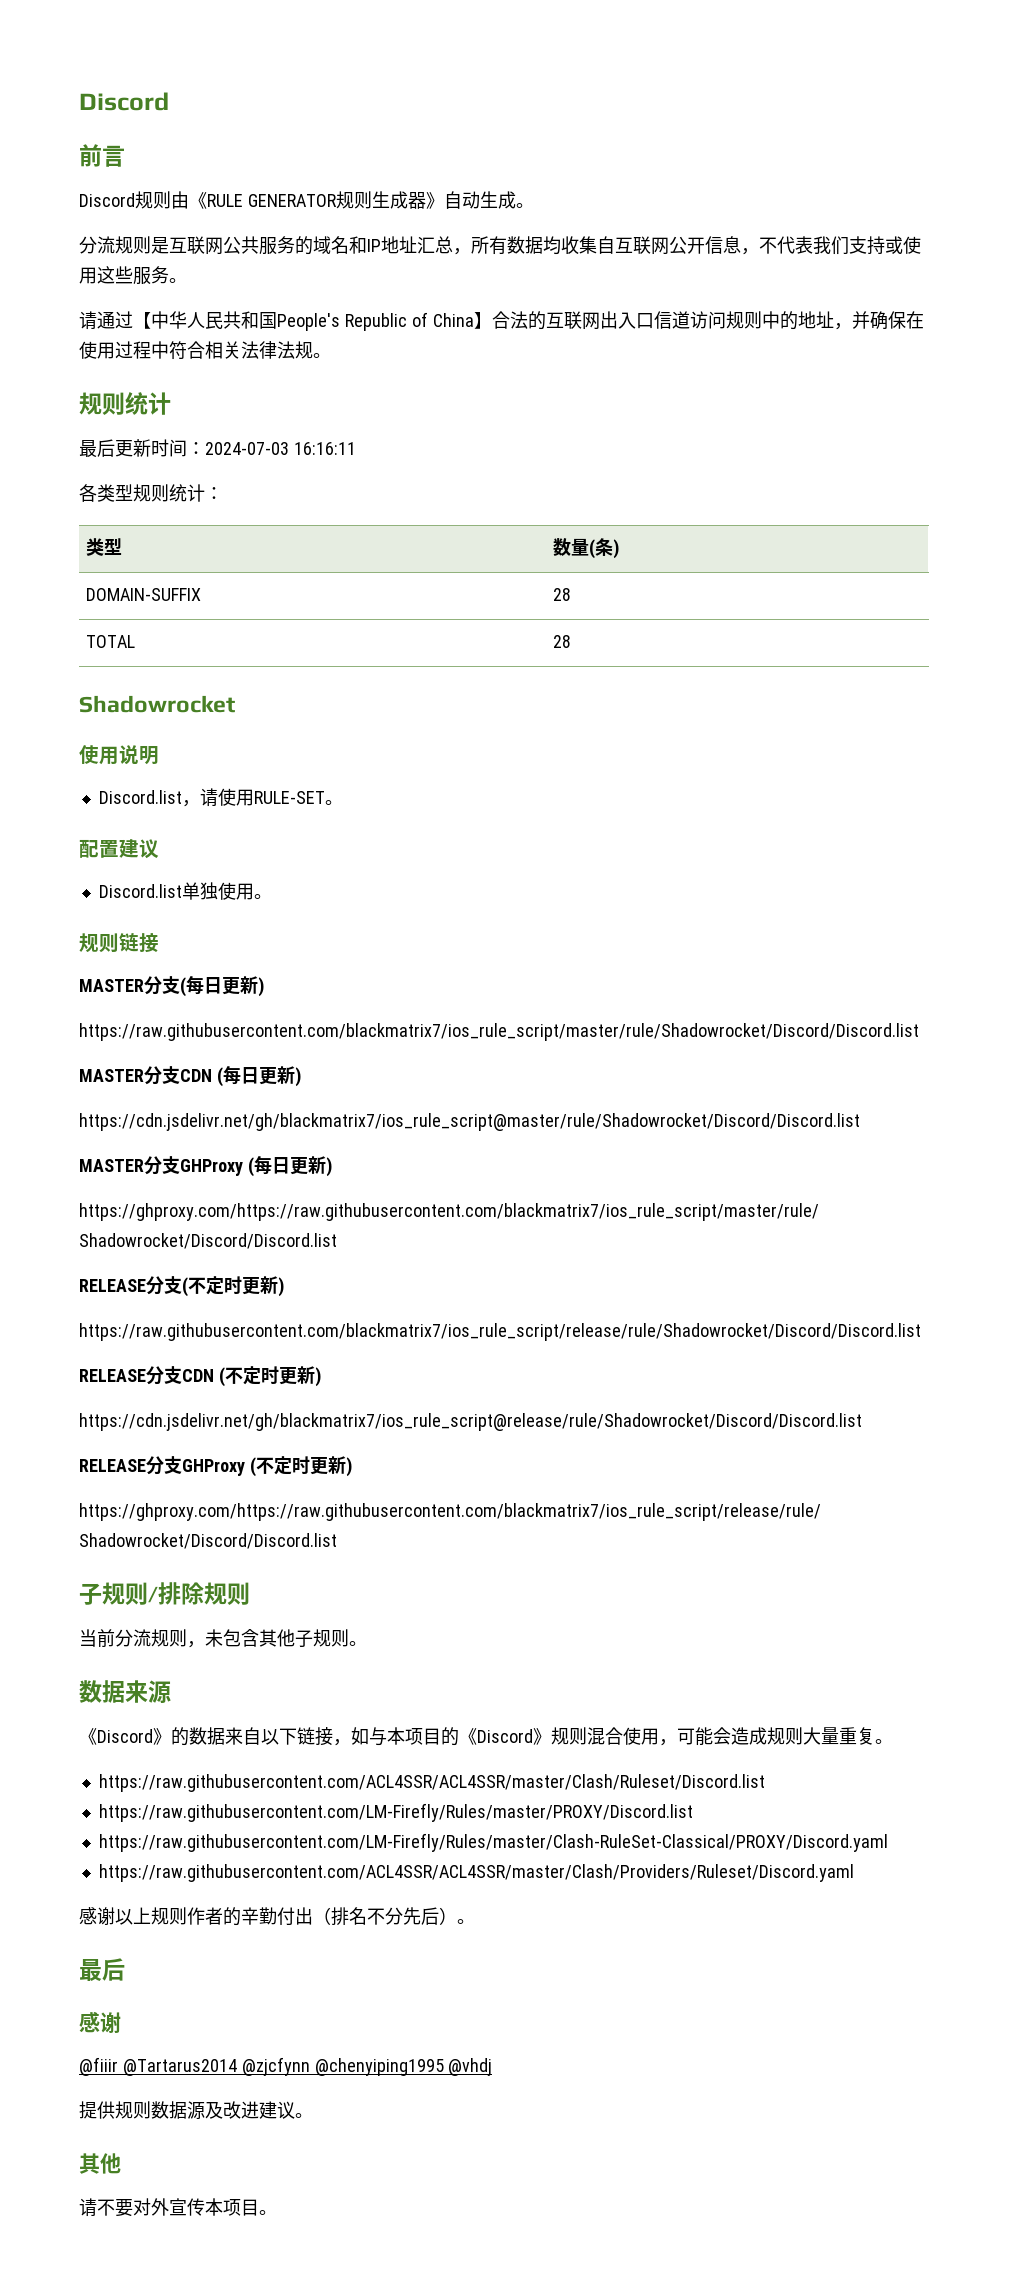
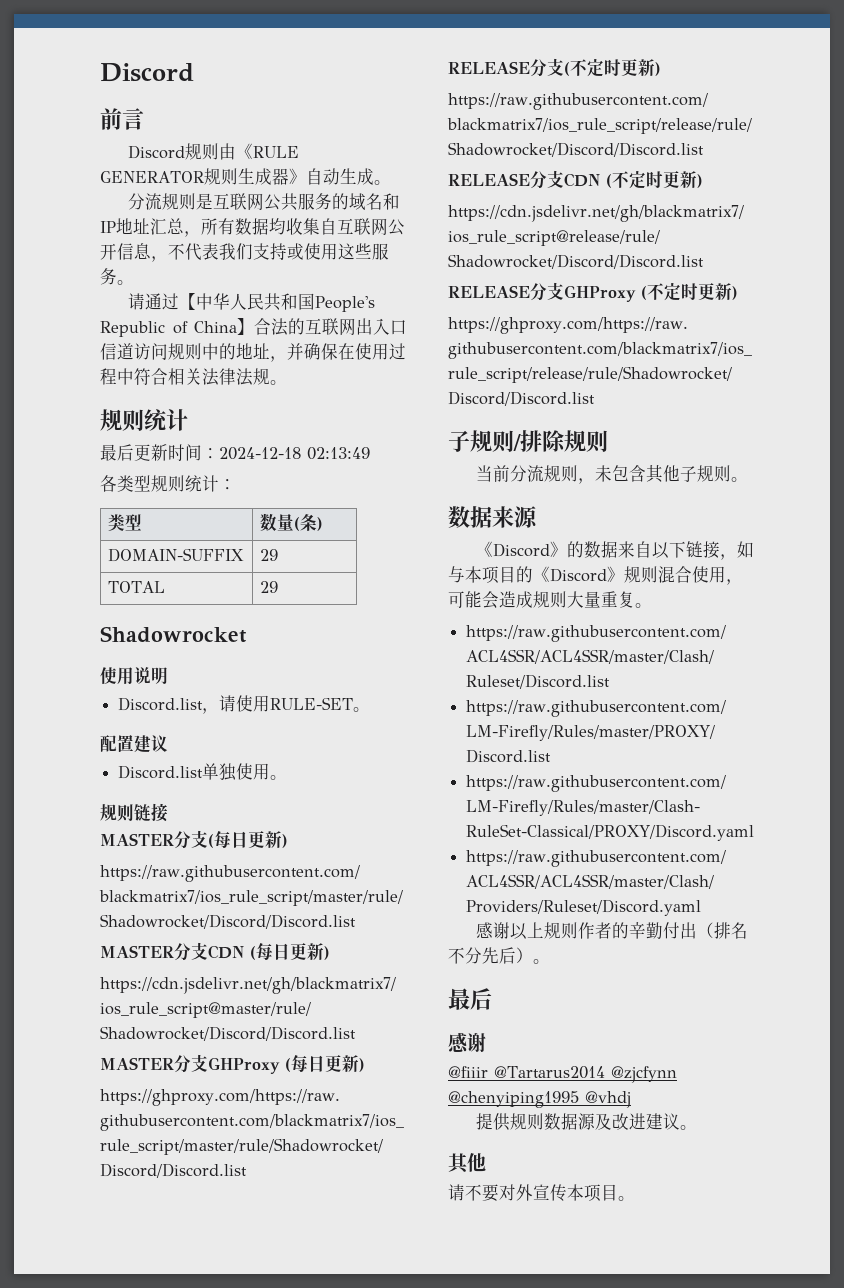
- 最后更新时间：2024-07-03 16:16:11
+ 最后更新时间：2024-12-18 02:13:49
- DOMAIN-SUFFIX | 28
+ DOMAIN-SUFFIX | 29
- TOTAL | 28
+ TOTAL | 29

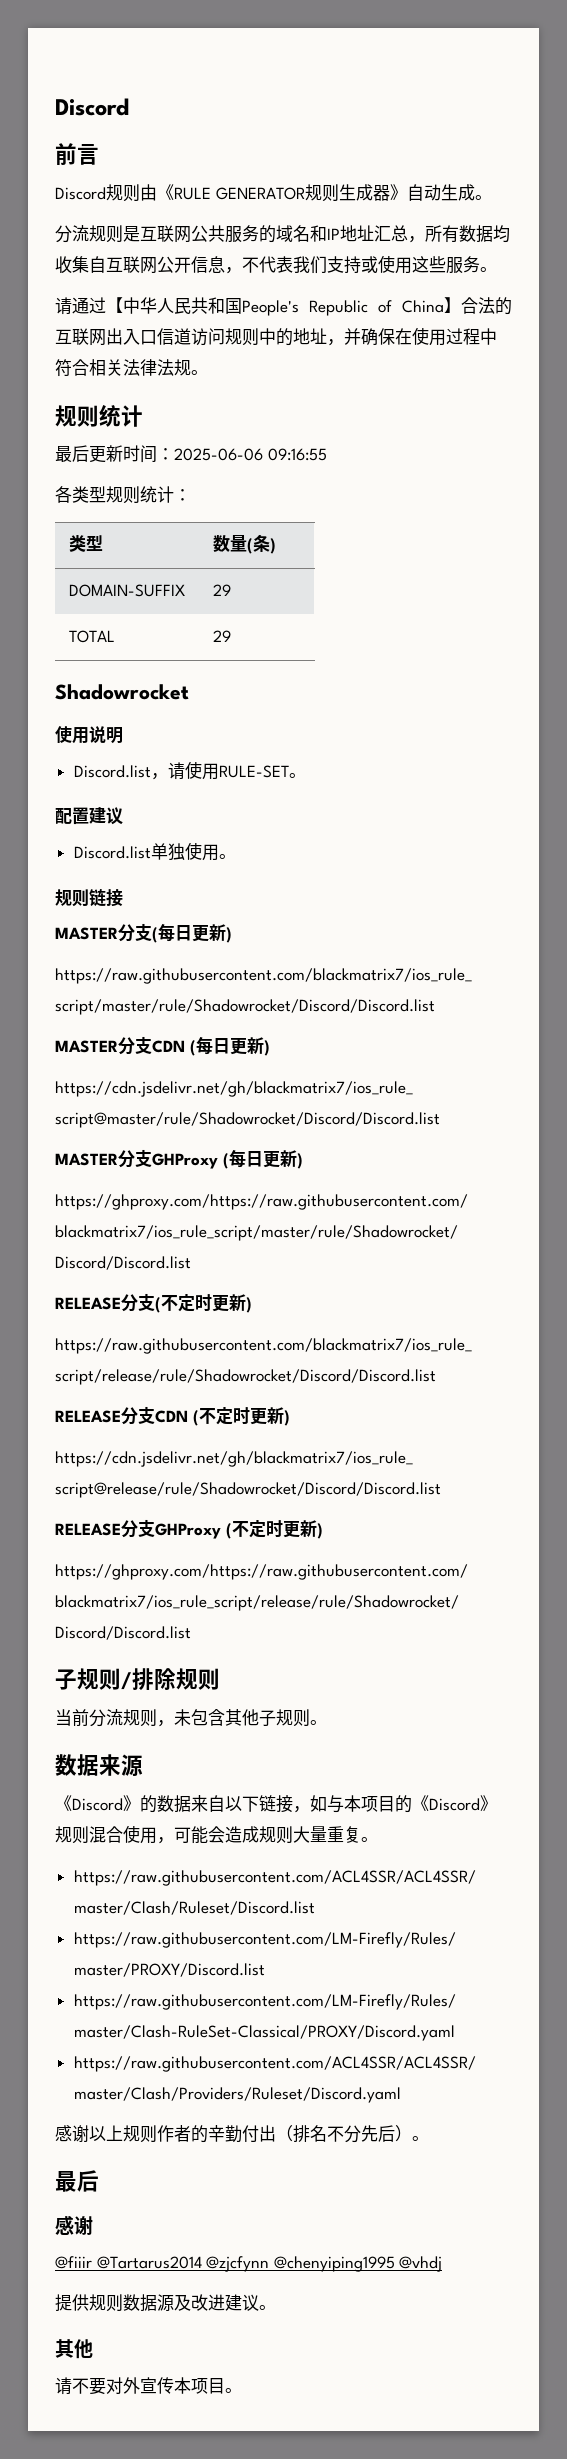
- 最后更新时间：2024-12-18 02:13:49
+ 最后更新时间：2025-06-06 09:16:55

